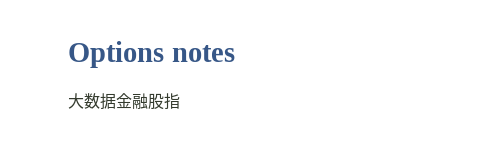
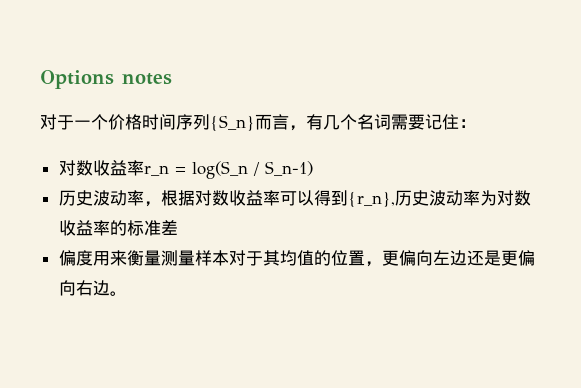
- 大数据金融股指
+ 对于一个价格时间序列{S_n}而言，有几个名词需要记住：
+ 对数收益率r_n = log(S_n / S_n-1)
+ 历史波动率，根据对数收益率可以得到{r_n},历史波动率为对数收益率的标准差
+ 偏度用来衡量测量样本对于其均值的位置，更偏向左边还是更偏向右边。

